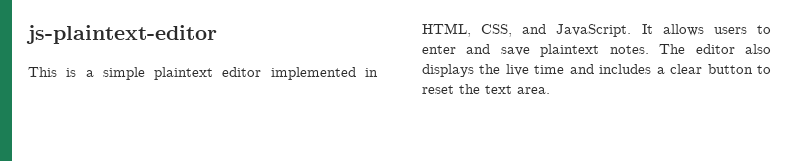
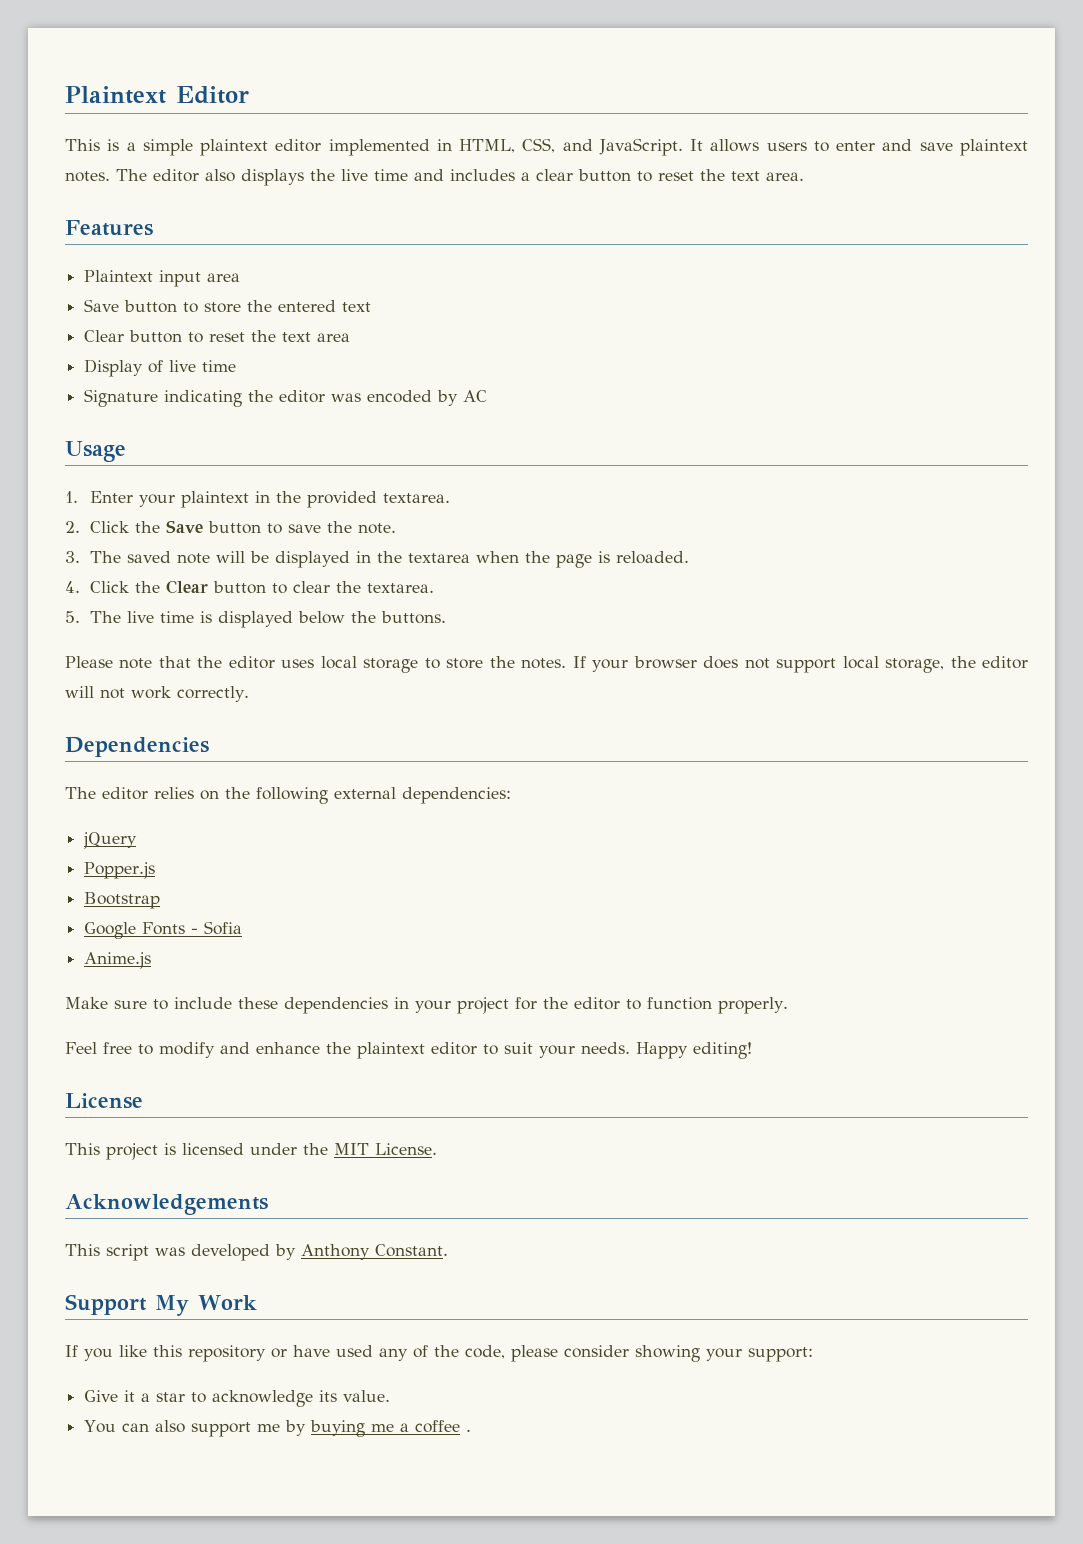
- js-plaintext-editor
+ Plaintext Editor
+ Features
+ Plaintext input area
+ Save button to store the entered text
+ Clear button to reset the text area
+ Display of live time
+ Signature indicating the editor was encoded by AC
+ Usage
+ 1. Enter your plaintext in the provided textarea.
+ 2. Click the Save button to save the note.
+ 3. The saved note will be displayed in the textarea when the page is reloaded.
+ 4. Click the Clear button to clear the textarea.
+ 5. The live time is displayed below the buttons.
+ Please note that the editor uses local storage to store the notes. If your browser does not support local storage, the editor will not work correctly.
+ Dependencies
+ The editor relies on the following external dependencies:
+ jQuery
+ Popper.js
+ Bootstrap
+ Google Fonts - Sofia
+ Anime.js
+ Make sure to include these dependencies in your project for the editor to function properly.
+ Feel free to modify and enhance the plaintext editor to suit your needs. Happy editing!
+ License
+ This project is licensed under the MIT License.
+ Acknowledgements
+ This script was developed by Anthony Constant.
+ Support My Work
+ If you like this repository or have used any of the code, please consider showing your support:
+ Give it a star to acknowledge its value.
+ You can also support me by buying me a coffee .

